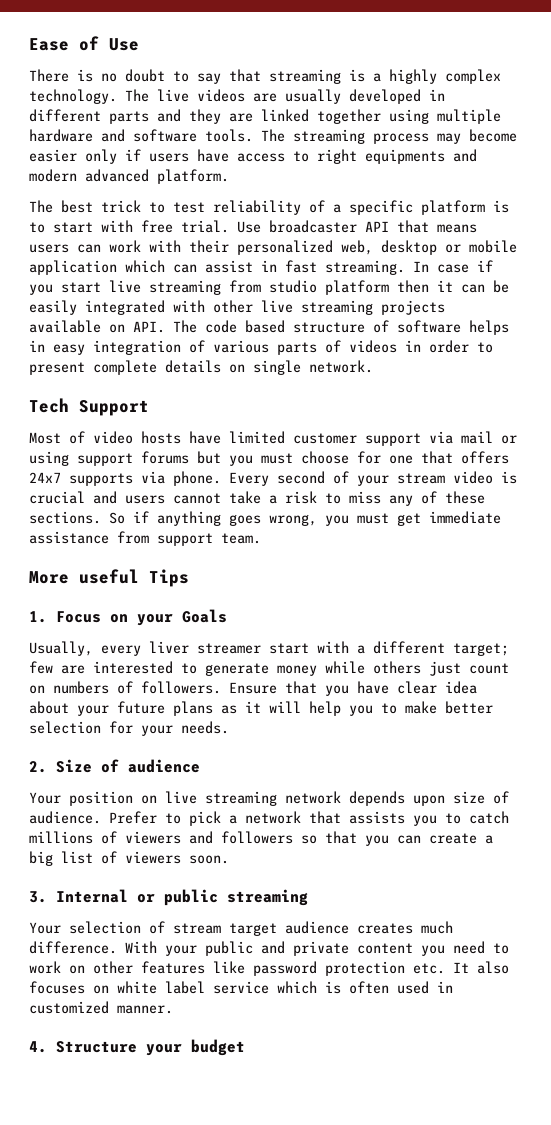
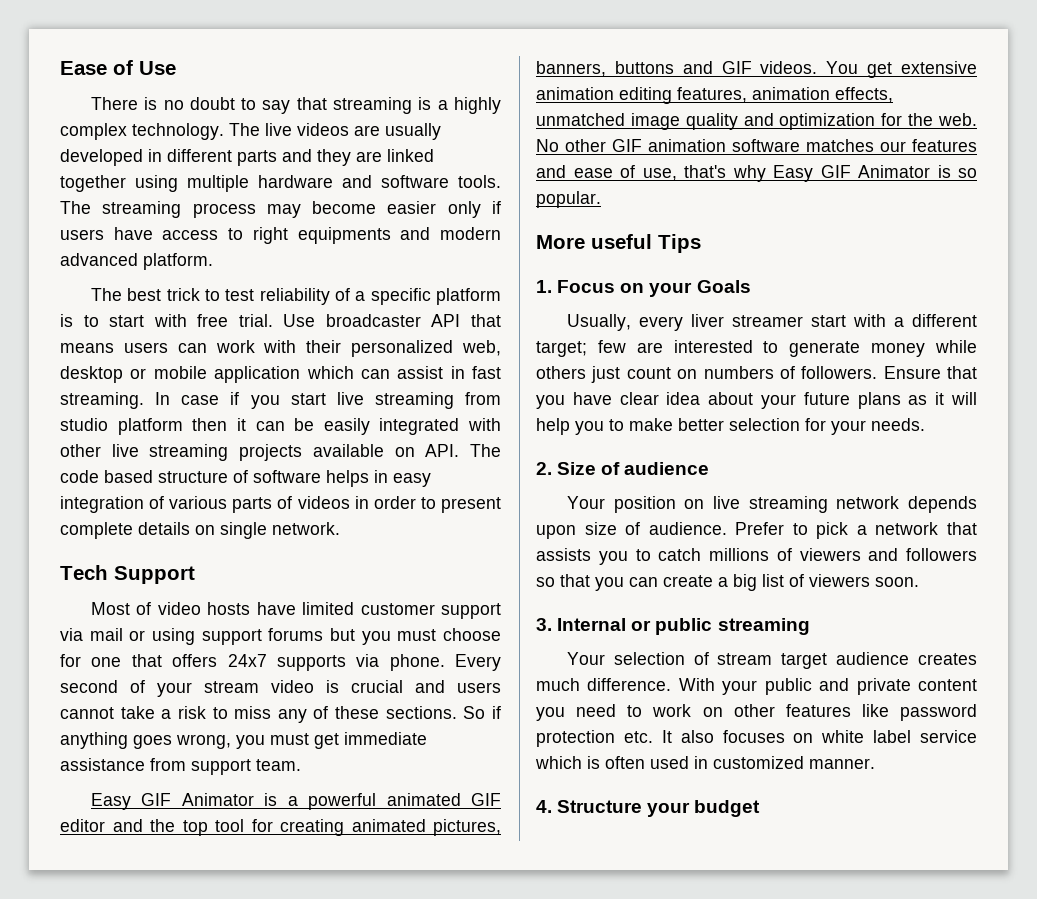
+ Easy GIF Animator is a powerful animated GIF editor and the top tool for creating animated pictures, banners, buttons and GIF videos. You get extensive animation editing features, animation effects, unmatched image quality and optimization for the web. No other GIF animation software matches our features and ease of use, that's why Easy GIF Animator is so popular.

